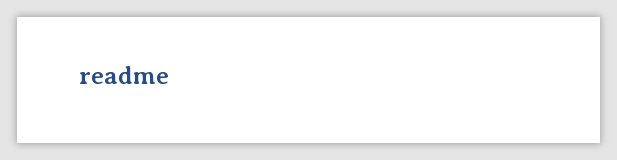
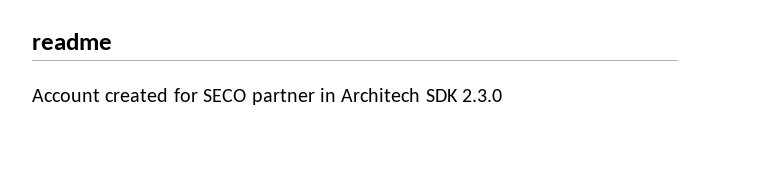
+ Account created for SECO partner in Architech SDK 2.3.0

